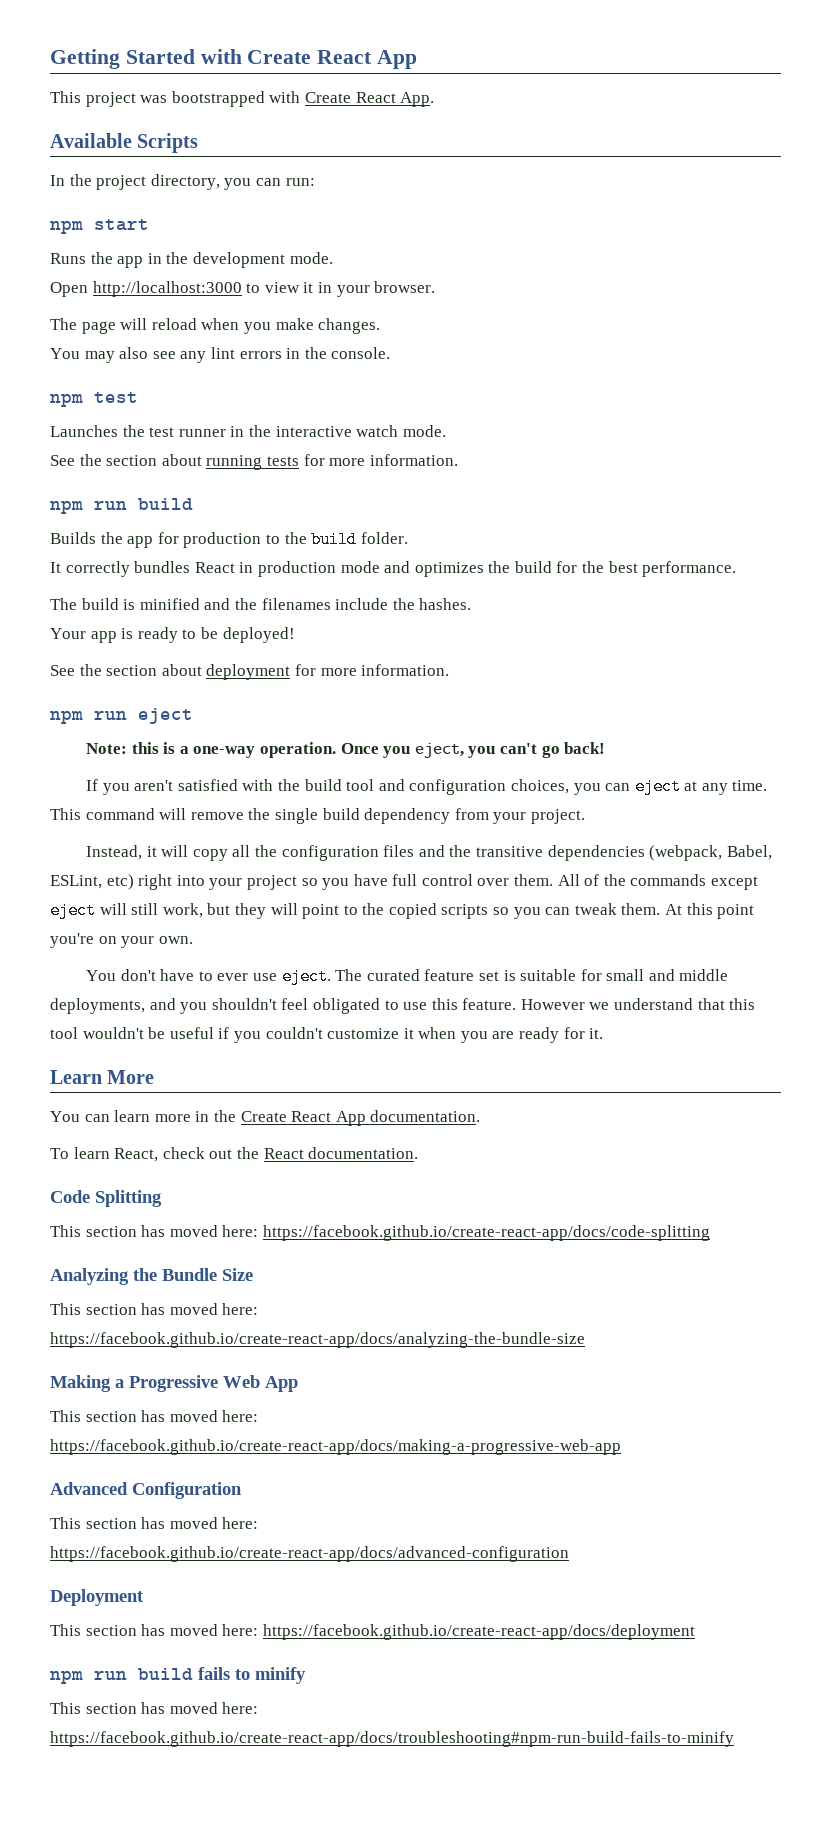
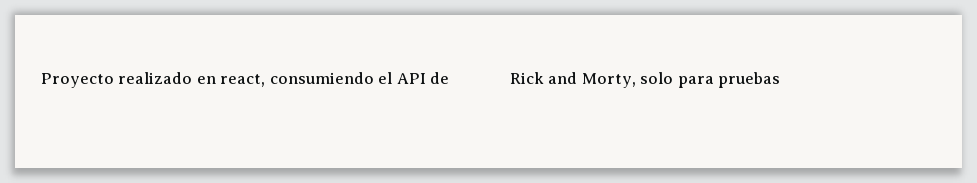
- Getting Started with Create React App
- This project was bootstrapped with Create React App.
- Available Scripts
- In the project directory, you can run:
- npm start
- Runs the app in the development mode.
- Open http://localhost:3000 to view it in your browser.
- The page will reload when you make changes.
- You may also see any lint errors in the console.
- npm test
- Launches the test runner in the interactive watch mode.
- See the section about running tests for more information.
- npm run build
- Builds the app for production to the build folder.
- It correctly bundles React in production mode and optimizes the build for the best performance.
- The build is minified and the filenames include the hashes.
- Your app is ready to be deployed!
- See the section about deployment for more information.
- npm run eject
- Note: this is a one-way operation. Once you eject, you can't go back!
- If you aren't satisfied with the build tool and configuration choices, you can eject at any time. This command will remove the single build dependency from your project.
- Instead, it will copy all the configuration files and the transitive dependencies (webpack, Babel, ESLint, etc) right into your project so you have full control over them. All of the commands except eject will still work, but they will point to the copied scripts so you can tweak them. At this point you're on your own.
- You don't have to ever use eject. The curated feature set is suitable for small and middle deployments, and you shouldn't feel obligated to use this feature. However we understand that this tool wouldn't be useful if you couldn't customize it when you are ready for it.
- Learn More
- You can learn more in the Create React App documentation.
- To learn React, check out the React documentation.
- Code Splitting
- This section has moved here: https://facebook.github.io/create-react-app/docs/code-splitting
- Analyzing the Bundle Size
- This section has moved here: https://facebook.github.io/create-react-app/docs/analyzing-the-bundle-size
- Making a Progressive Web App
- This section has moved here: https://facebook.github.io/create-react-app/docs/making-a-progressive-web-app
- Advanced Configuration
- This section has moved here: https://facebook.github.io/create-react-app/docs/advanced-configuration
- Deployment
- This section has moved here: https://facebook.github.io/create-react-app/docs/deployment
- npm run build fails to minify
- This section has moved here: https://facebook.github.io/create-react-app/docs/troubleshooting#npm-run-build-fails-to-minify
+ Proyecto realizado en react, consumiendo el API de Rick and Morty, solo para pruebas

